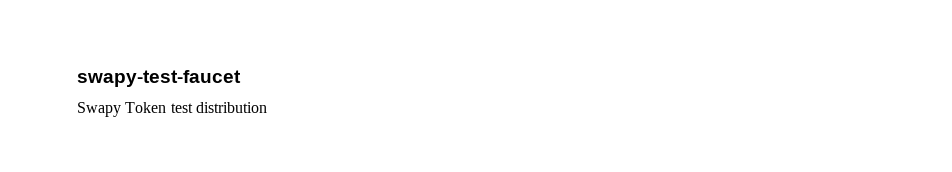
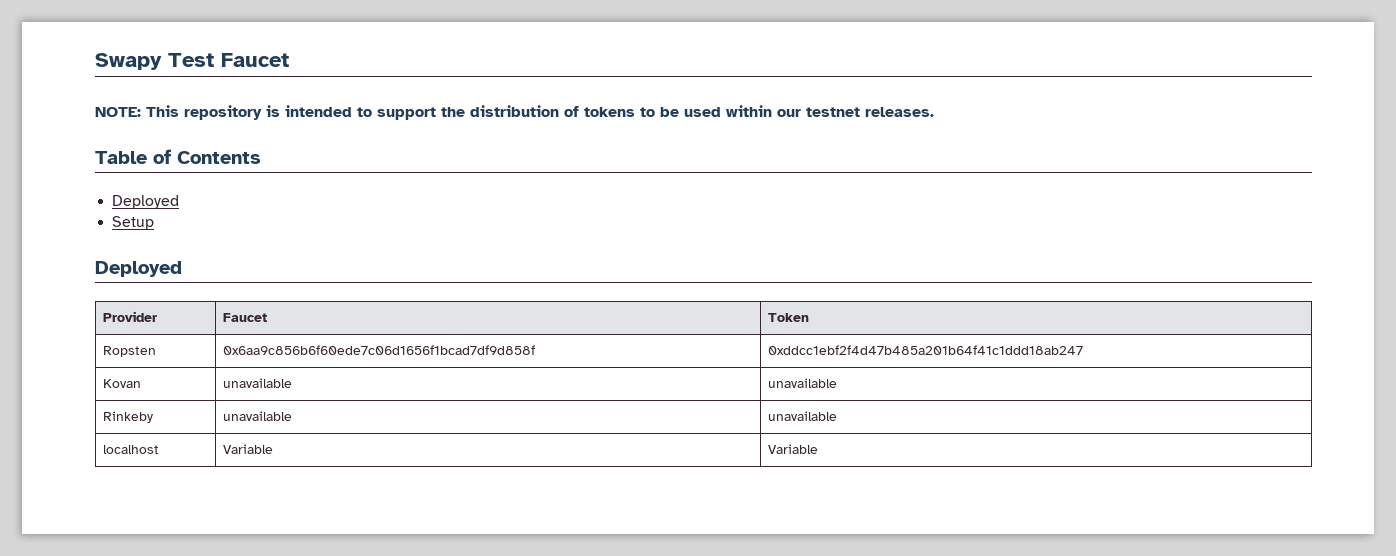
- swapy-test-faucet
- Swapy Token test distribution
+ Swapy Test Faucet
+ NOTE: This repository is intended to support the distribution of tokens to be used within our testnet releases.
+ Table of Contents
+ Deployed
+ Setup
+ Deployed
+ Provider | Faucet | Token
+ Ropsten | 0x6aa9c856b6f60ede7c06d1656f1bcad7df9d858f | 0xddcc1ebf2f4d47b485a201b64f41c1ddd18ab247
+ Kovan | unavailable | unavailable
+ Rinkeby | unavailable | unavailable
+ localhost | Variable | Variable

